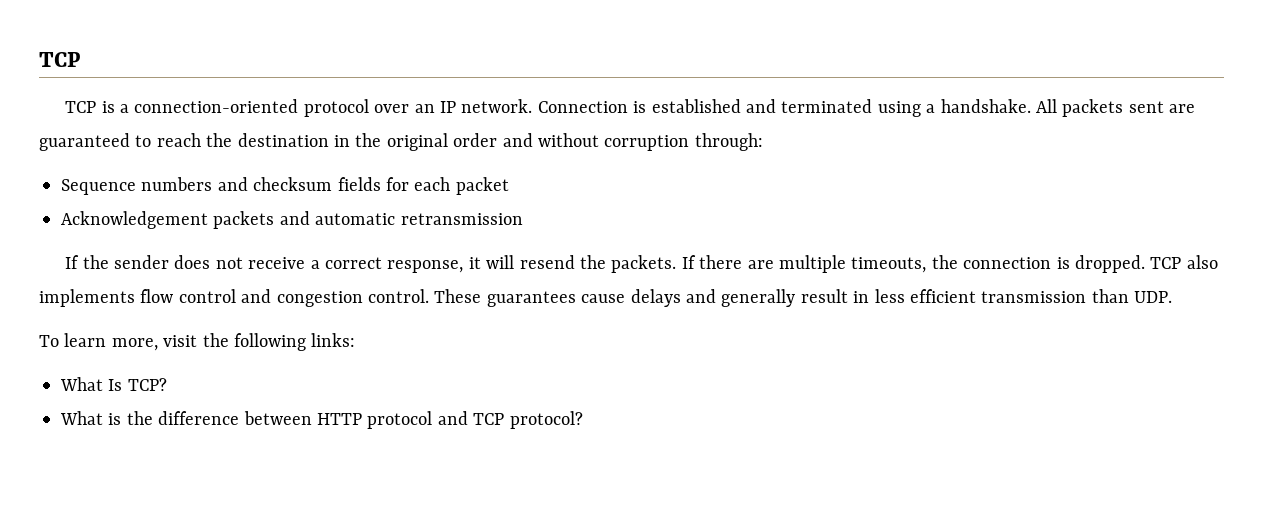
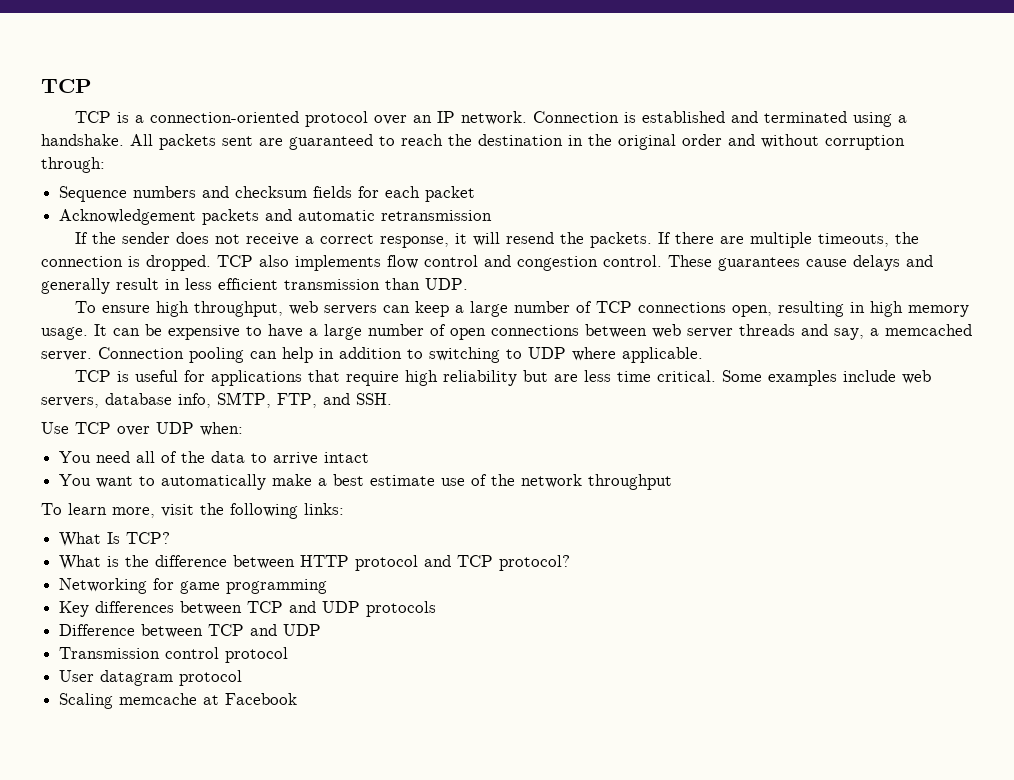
+ To ensure high throughput, web servers can keep a large number of TCP connections open, resulting in high memory usage. It can be expensive to have a large number of open connections between web server threads and say, a memcached server. Connection pooling can help in addition to switching to UDP where applicable.
+ TCP is useful for applications that require high reliability but are less time critical. Some examples include web servers, database info, SMTP, FTP, and SSH.
+ Use TCP over UDP when:
+ You need all of the data to arrive intact
+ You want to automatically make a best estimate use of the network throughput
+ Networking for game programming
+ Key differences between TCP and UDP protocols
+ Difference between TCP and UDP
+ Transmission control protocol
+ User datagram protocol
+ Scaling memcache at Facebook

